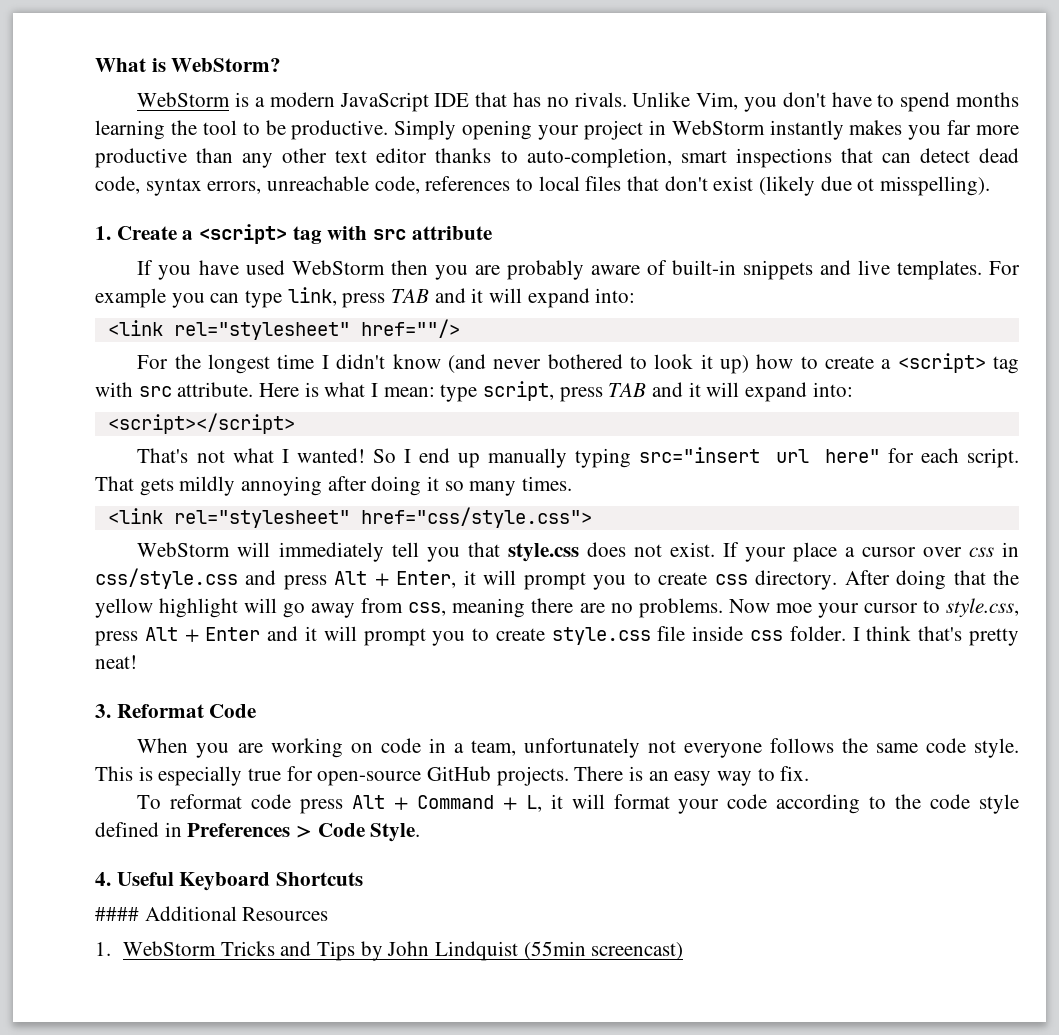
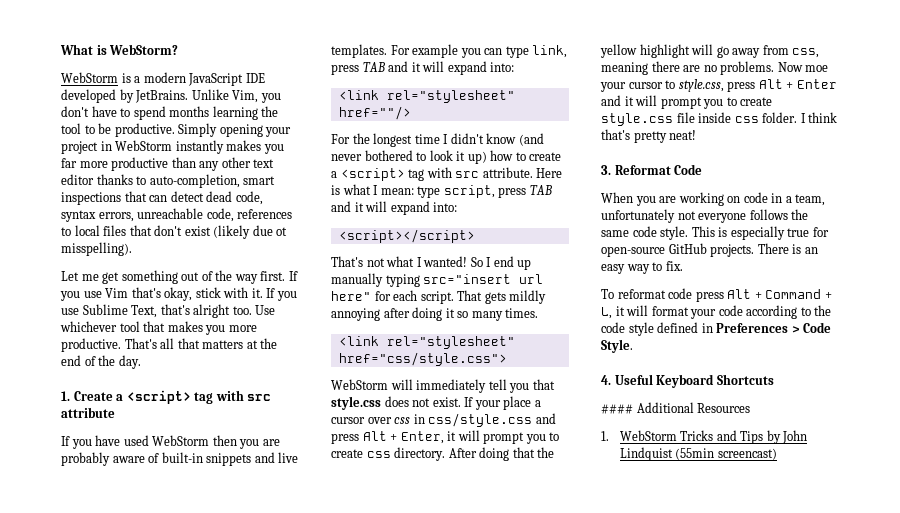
- WebStorm is a modern JavaScript IDE that has no rivals.
+ WebStorm is a modern JavaScript IDE developed by JetBrains.
+ Let me get something out of the way first. If you use Vim that's okay, stick with it. If you use Sublime Text, that's alright too. Use whichever tool that makes you more productive. That's all that matters at the end of the day.

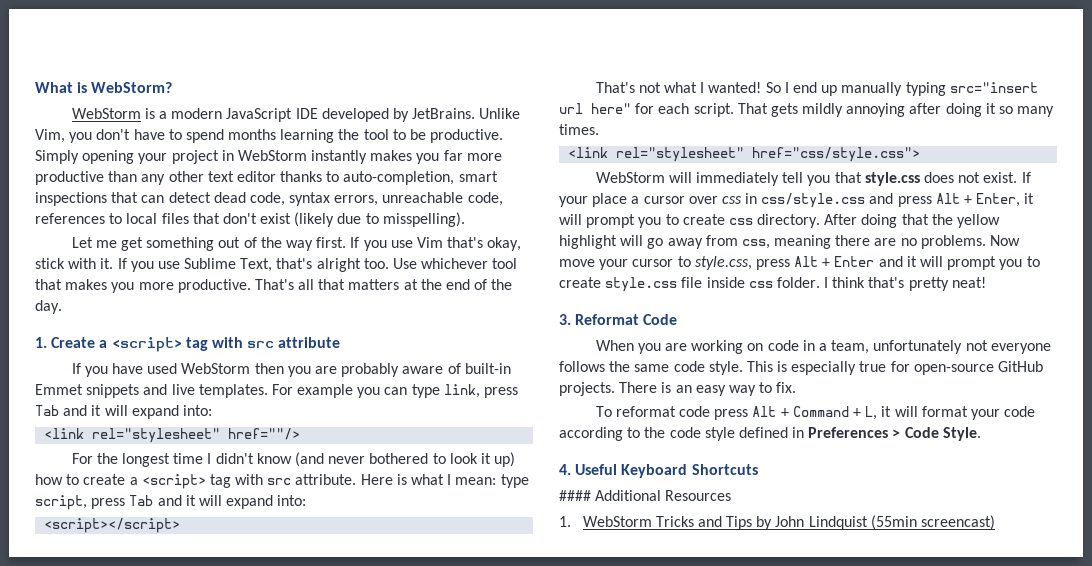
- Simply opening your project in WebStorm instantly makes you far more productive than any other text editor thanks to auto-completion, smart inspections that can detect dead code, syntax errors, unreachable code, references to local files that don't exist (likely due ot misspelling).
+ Simply opening your project in WebStorm instantly makes you far more productive than any other text editor thanks to auto-completion, smart inspections that can detect dead code, syntax errors, unreachable code, references to local files that don't exist (likely due to misspelling).
- If you have used WebStorm then you are probably aware of built-in snippets and live templates.
+ If you have used WebStorm then you are probably aware of built-in Emmet snippets and live templates.
- For example you can type link, press TAB and it will expand into:
+ For example you can type link, press Tab and it will expand into:
- Here is what I mean: type script, press TAB and it will expand into:
+ Here is what I mean: type script, press Tab and it will expand into:
- Now moe your cursor to style.css, press Alt + Enter and it will prompt you to create style.css file inside css folder.
+ Now move your cursor to style.css, press Alt + Enter and it will prompt you to create style.css file inside css folder.

